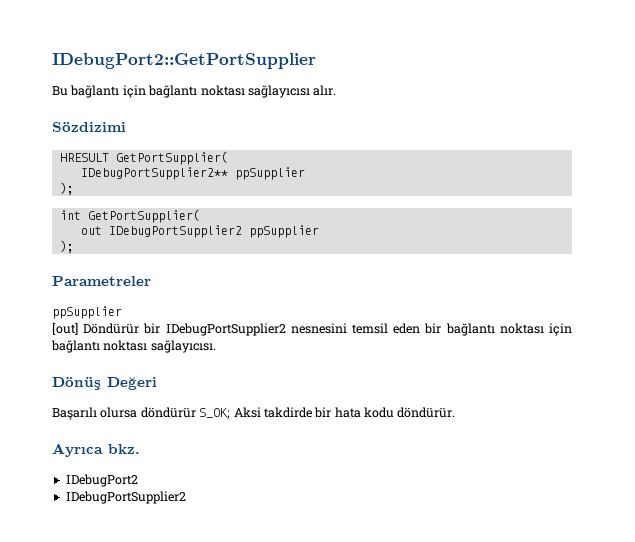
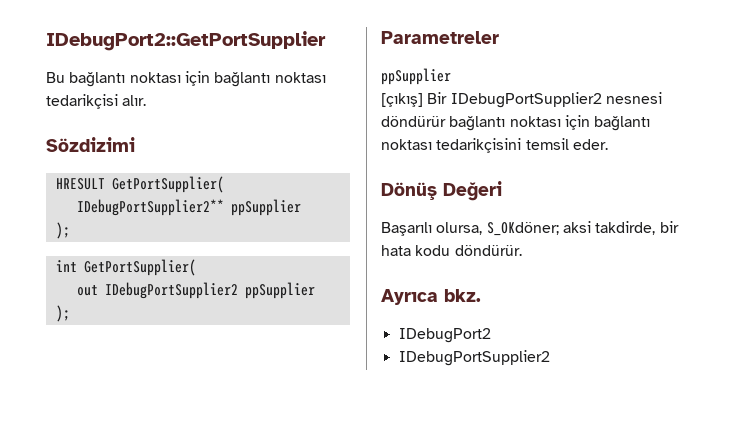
- Bu bağlantı için bağlantı noktası sağlayıcısı alır.
+ Bu bağlantı noktası için bağlantı noktası tedarikçisi alır.
- [out] Döndürür bir IDebugPortSupplier2 nesnesini temsil eden bir bağlantı noktası için bağlantı noktası sağlayıcısı.
+ [çıkış] Bir IDebugPortSupplier2 nesnesi döndürür bağlantı noktası için bağlantı noktası tedarikçisini temsil eder.
- Başarılı olursa döndürür S_OK; Aksi takdirde bir hata kodu döndürür.
+ Başarılı olursa, S_OKdöner; aksi takdirde, bir hata kodu döndürür.

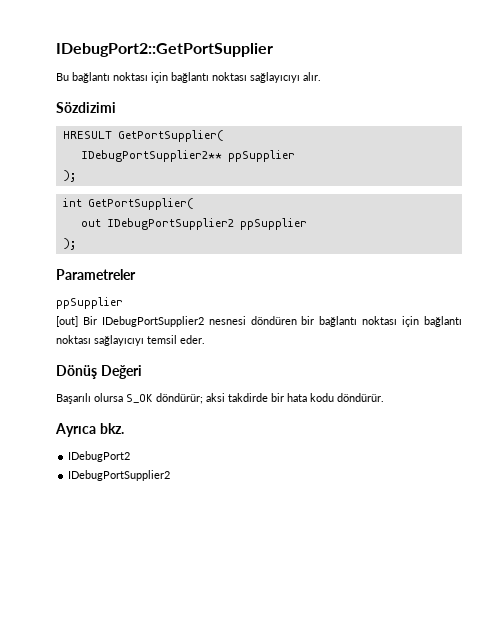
- Bu bağlantı noktası için bağlantı noktası tedarikçisi alır.
+ Bu bağlantı noktası için bağlantı noktası sağlayıcıyı alır.
- [çıkış] Bir IDebugPortSupplier2 nesnesi döndürür bağlantı noktası için bağlantı noktası tedarikçisini temsil eder.
+ [out] Bir IDebugPortSupplier2 nesnesi döndüren bir bağlantı noktası için bağlantı noktası sağlayıcıyı temsil eder.
- Başarılı olursa, S_OKdöner; aksi takdirde, bir hata kodu döndürür.
+ Başarılı olursa S_OK döndürür; aksi takdirde bir hata kodu döndürür.

